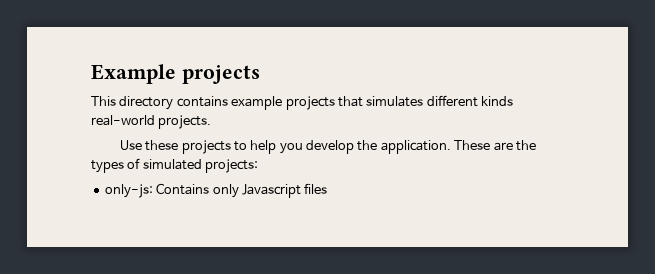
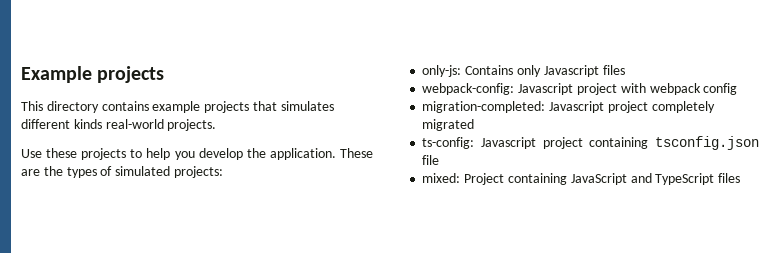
+ webpack-config: Javascript project with webpack config
+ migration-completed: Javascript project completely migrated
+ ts-config: Javascript project containing tsconfig.json file
+ mixed: Project containing JavaScript and TypeScript files

